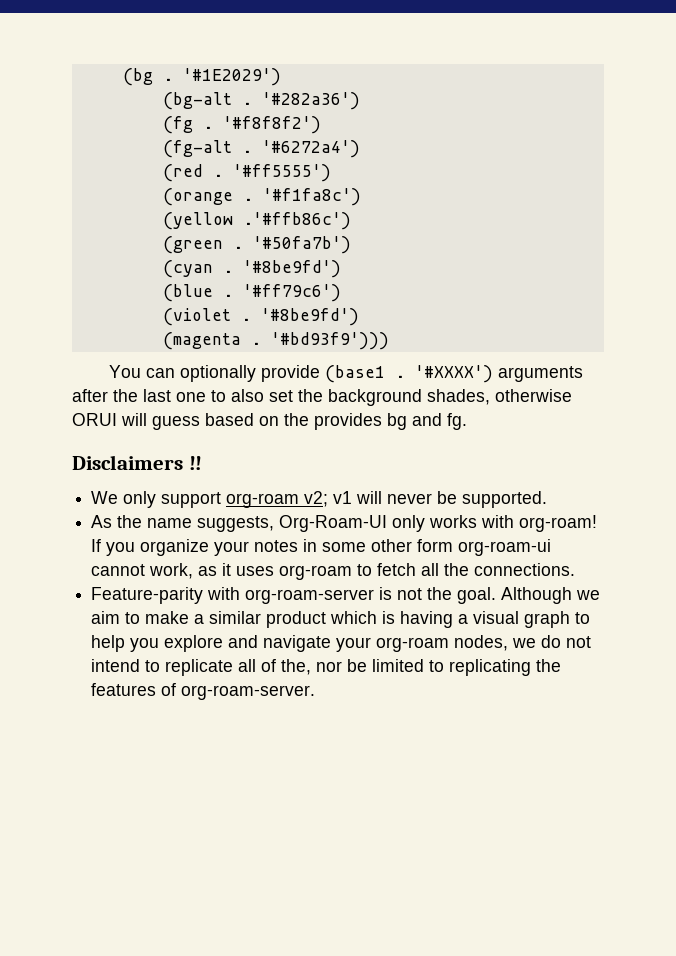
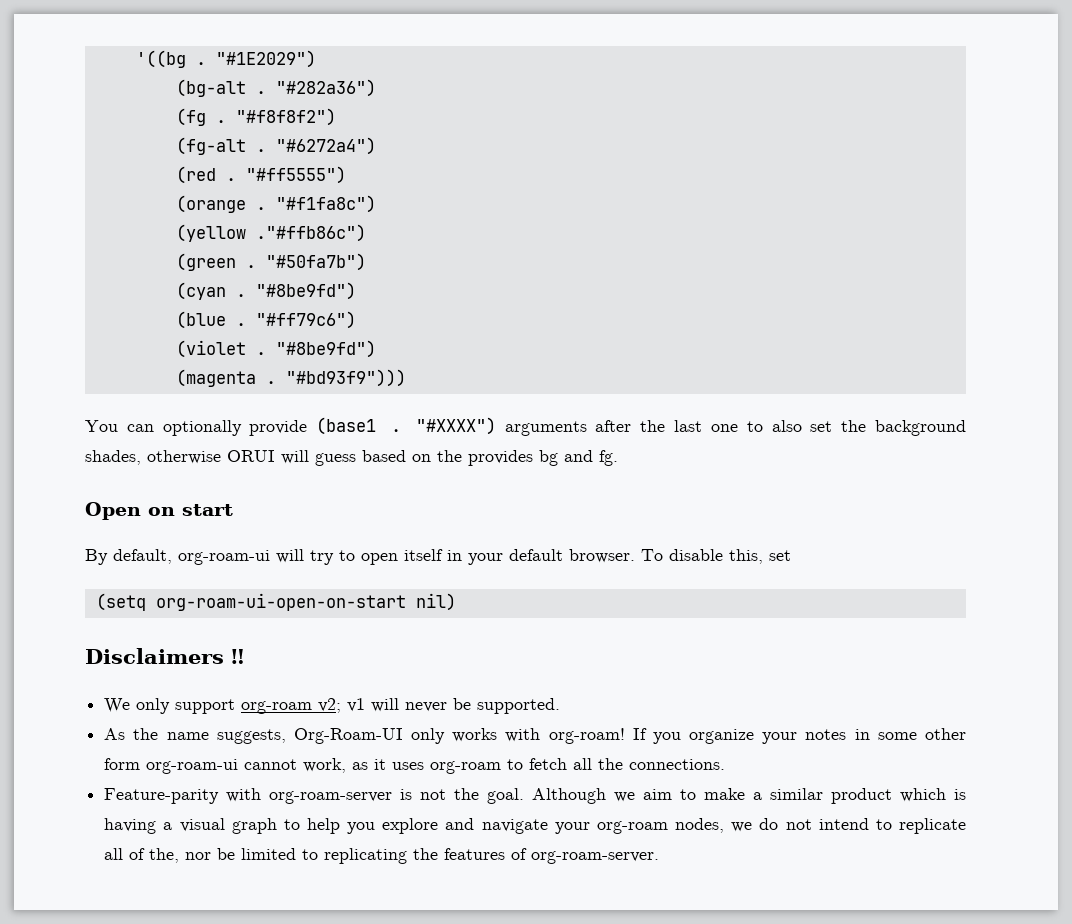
- (bg . '#1E2029')
+ '((bg . "#1E2029")
- '#282a36')
+ "#282a36")
- '#f8f8f2')
+ "#f8f8f2")
- '#6272a4')
+ "#6272a4")
- '#ff5555')
+ "#ff5555")
- '#f1fa8c')
+ "#f1fa8c")
- (yellow .'#ffb86c')
+ (yellow ."#ffb86c")
- '#50fa7b')
+ "#50fa7b")
- (cyan . '#8be9fd')
+ (cyan . "#8be9fd")
- '#ff79c6')
+ "#ff79c6")
- (violet . '#8be9fd')
+ (violet . "#8be9fd")
- '#bd93f9')))
+ "#bd93f9")))
- '#XXXX') arguments after the last one to also set the background shades, otherwise ORUI will guess based on the provides bg and fg.
+ "#XXXX") arguments after the last one to also set the background shades, otherwise ORUI will guess based on the provides bg and fg.
+ Open on start
+ By default, org-roam-ui will try to open itself in your default browser. To disable this, set
+ (setq org-roam-ui-open-on-start nil)

